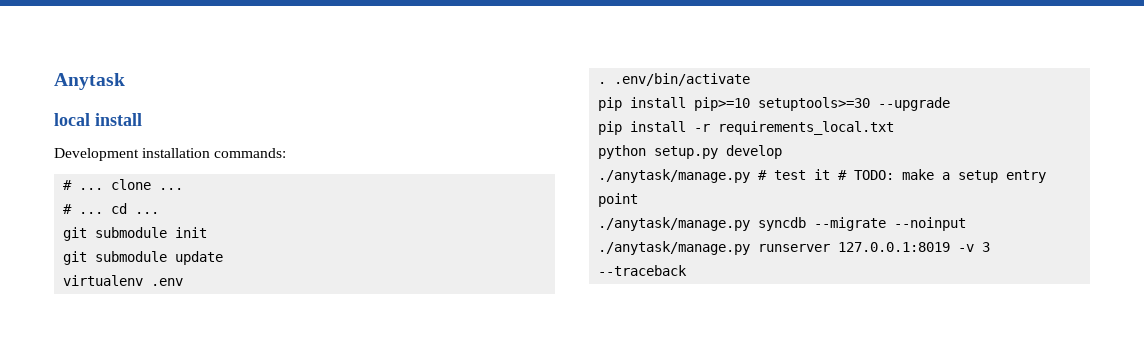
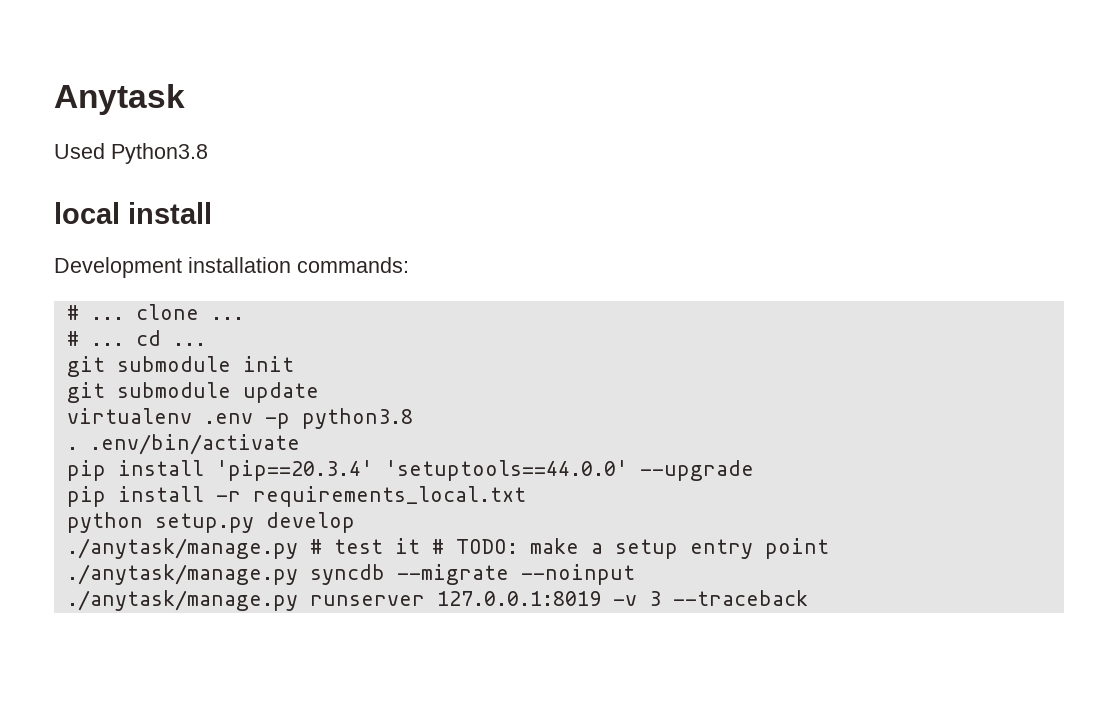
+ Used Python3.8
- virtualenv .env
+ virtualenv .env -p python3.8
- pip install pip>=10 setuptools>=30 --upgrade
+ pip install 'pip==20.3.4' 'setuptools==44.0.0' --upgrade

